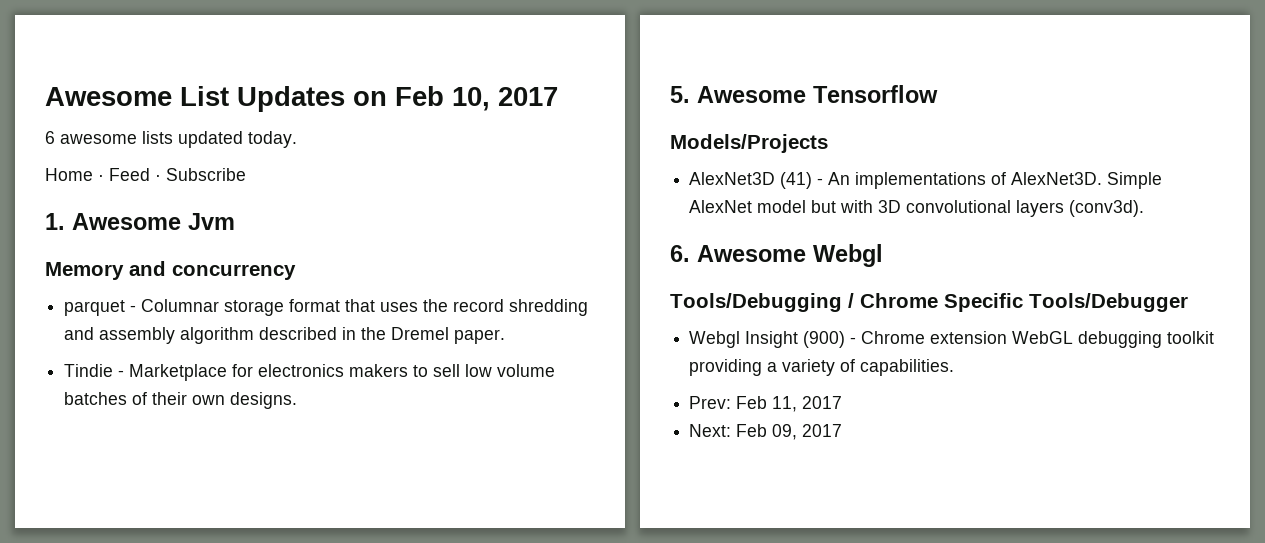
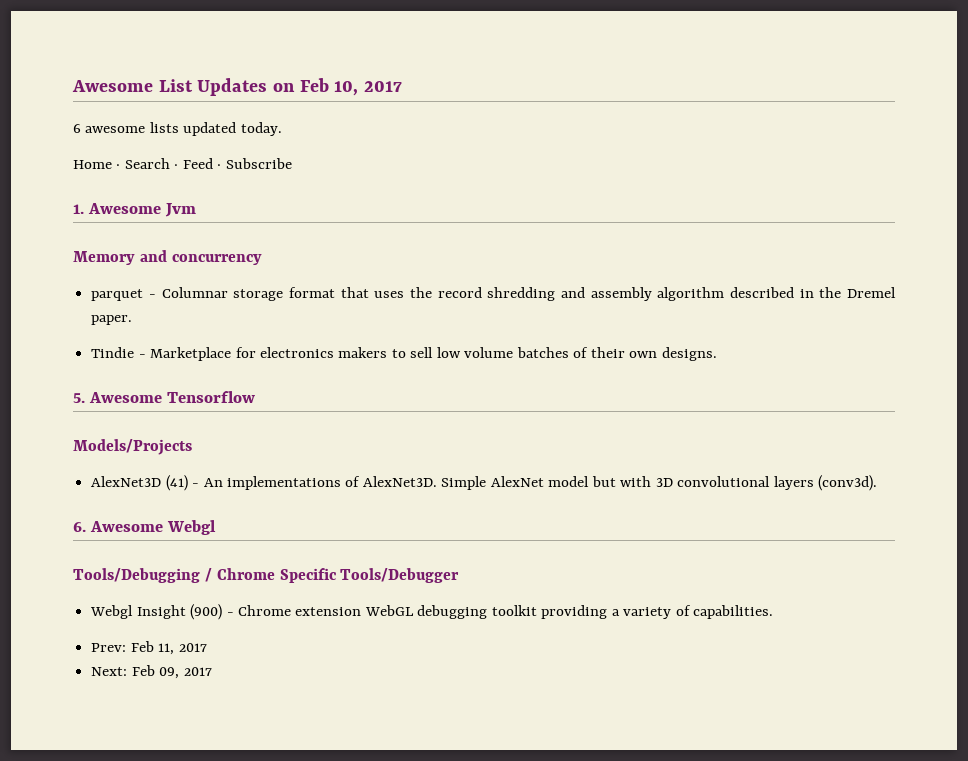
- Home · Feed · Subscribe
+ Home · Search · Feed · Subscribe

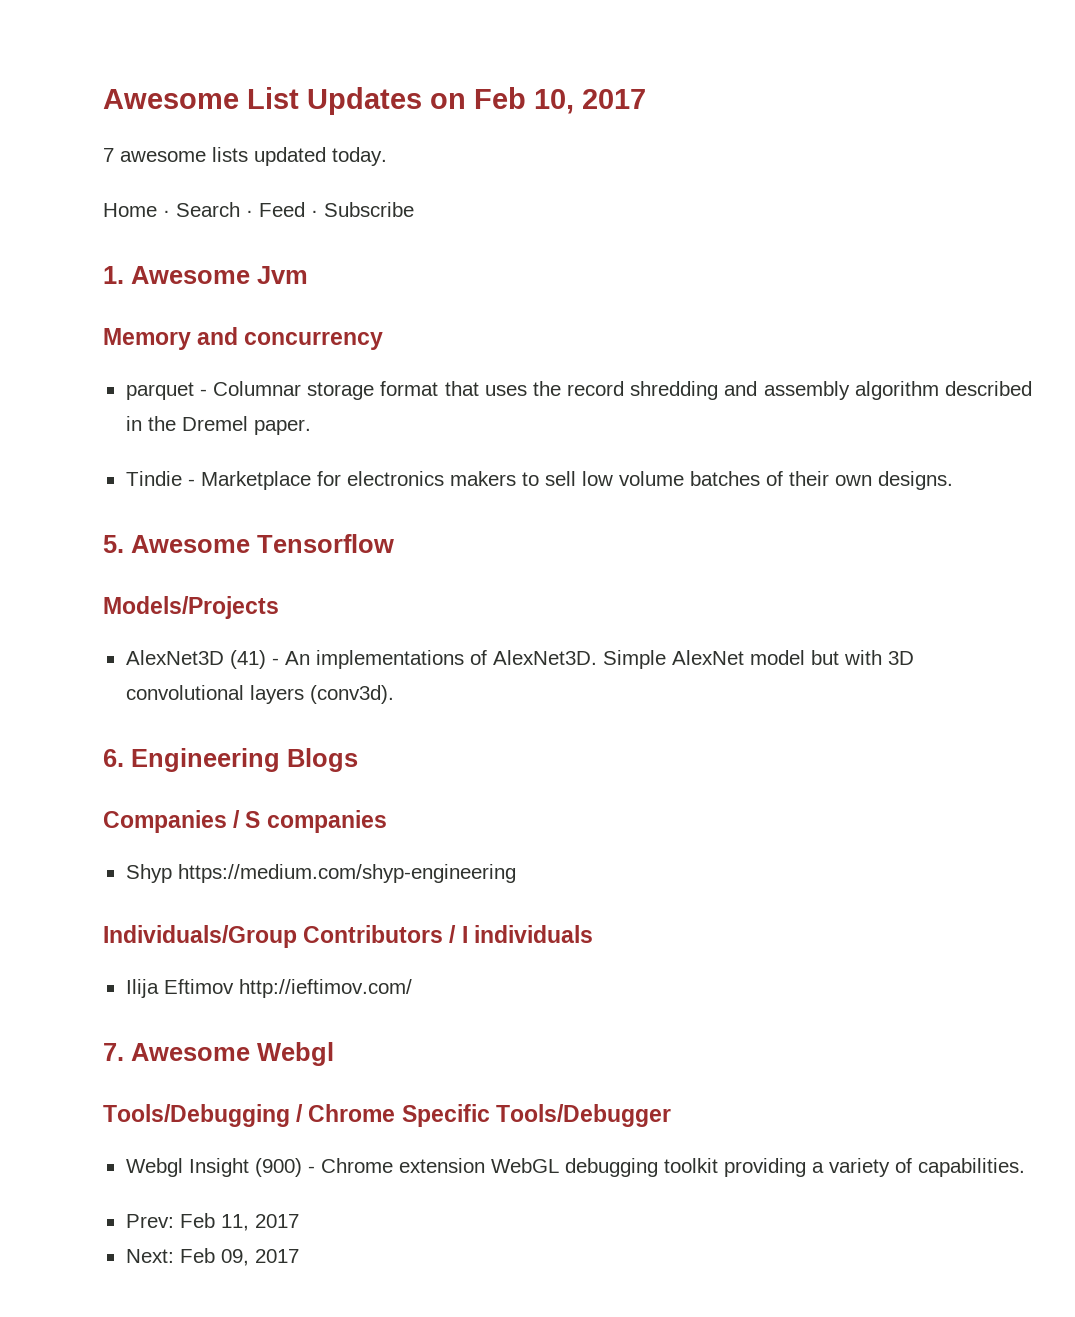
- 6 awesome lists updated today.
+ 7 awesome lists updated today.
- 6. Awesome Webgl
+ 6. Engineering Blogs
+ Companies / S companies
+ Shyp https://medium.com/shyp-engineering
+ Individuals/Group Contributors / I individuals
+ Ilija Eftimov http://ieftimov.com/
+ 7. Awesome Webgl

